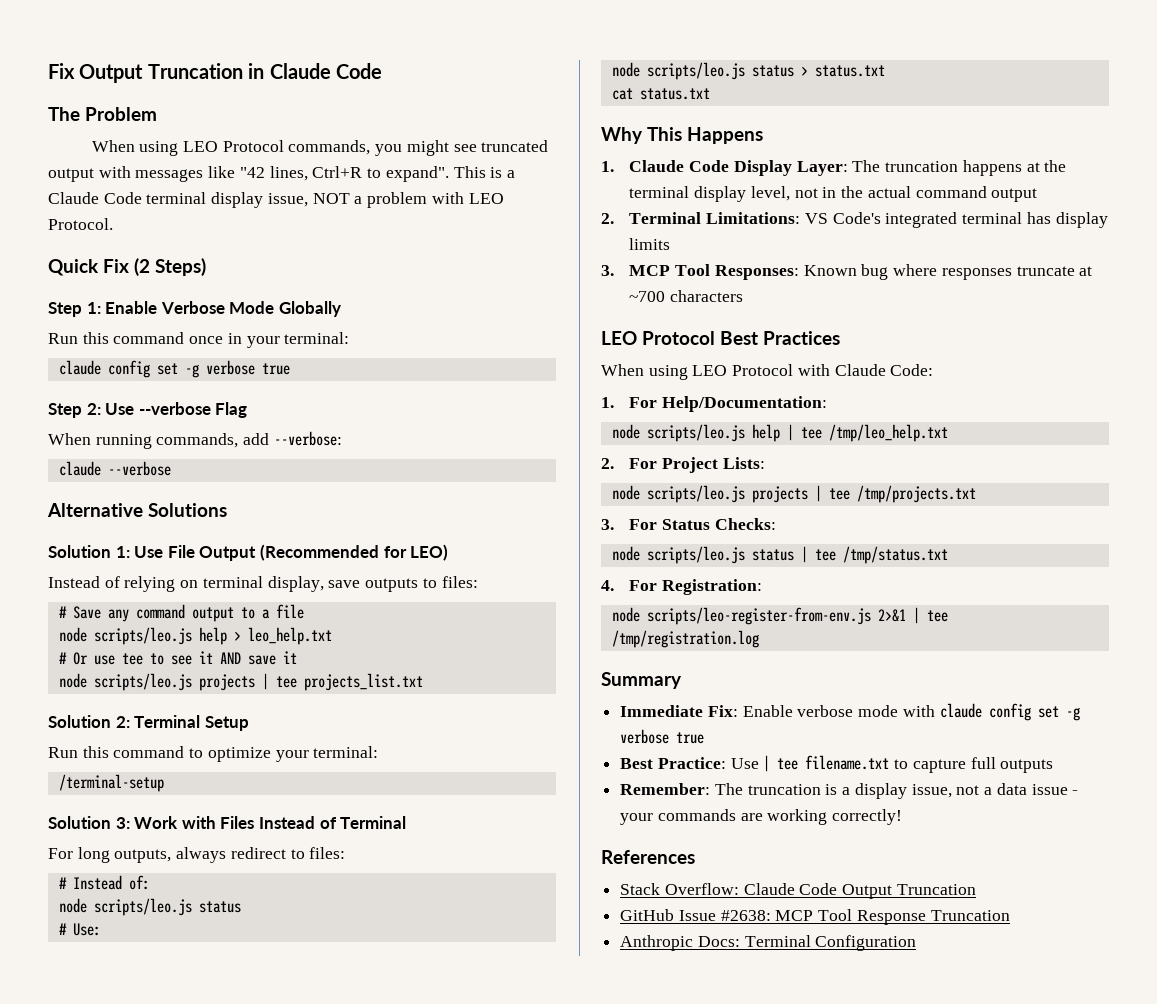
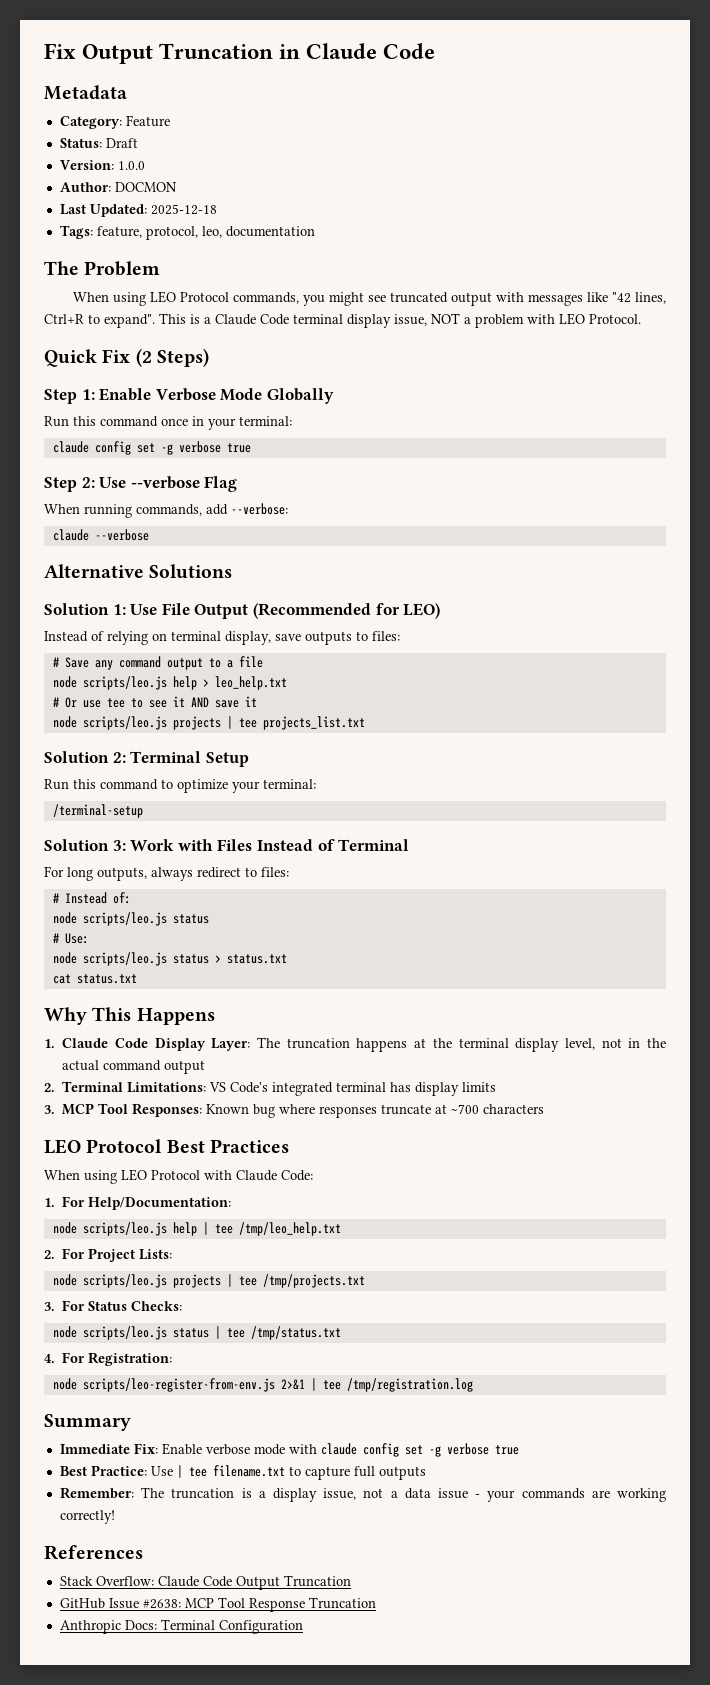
+ Metadata
+ Category: Feature
+ Status: Draft
+ Version: 1.0.0
+ Author: DOCMON
+ Last Updated: 2025-12-18
+ Tags: feature, protocol, leo, documentation

